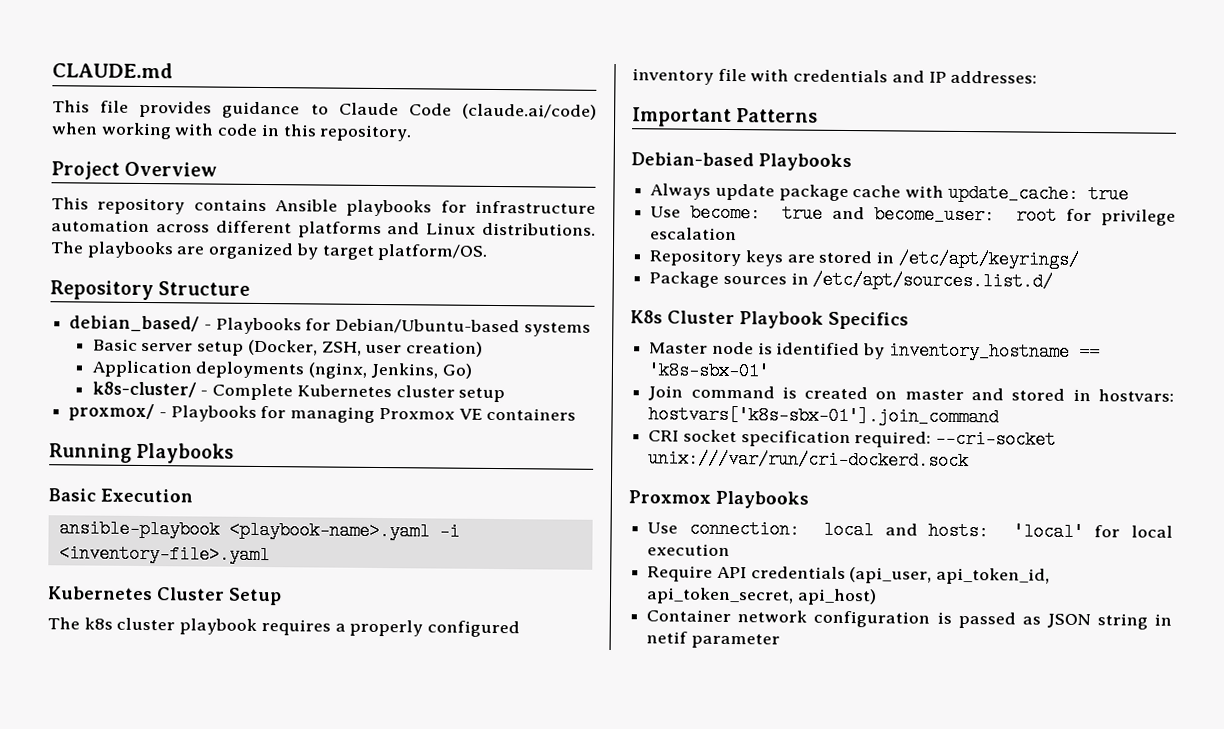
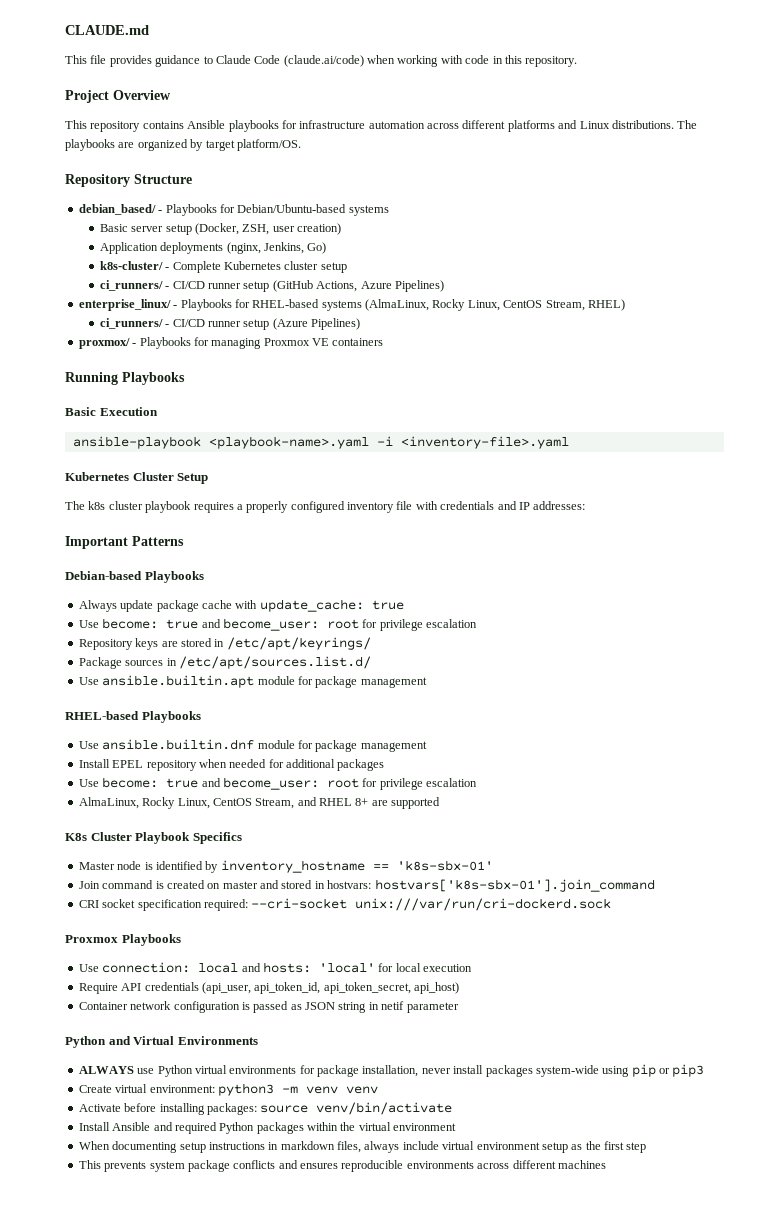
+ ci_runners/ - CI/CD runner setup (GitHub Actions, Azure Pipelines)
+ enterprise_linux/ - Playbooks for RHEL-based systems (AlmaLinux, Rocky Linux, CentOS Stream, RHEL)
+ ci_runners/ - CI/CD runner setup (Azure Pipelines)
+ Use ansible.builtin.apt module for package management
+ RHEL-based Playbooks
+ Use ansible.builtin.dnf module for package management
+ Install EPEL repository when needed for additional packages
+ Use become: true and become_user: root for privilege escalation
+ AlmaLinux, Rocky Linux, CentOS Stream, and RHEL 8+ are supported
+ Python and Virtual Environments
+ ALWAYS use Python virtual environments for package installation, never install packages system-wide using pip or pip3
+ Create virtual environment: python3 -m venv venv
+ Activate before installing packages: source venv/bin/activate
+ Install Ansible and required Python packages within the virtual environment
+ When documenting setup instructions in markdown files, always include virtual environment setup as the first step
+ This prevents system package conflicts and ensures reproducible environments across different machines

